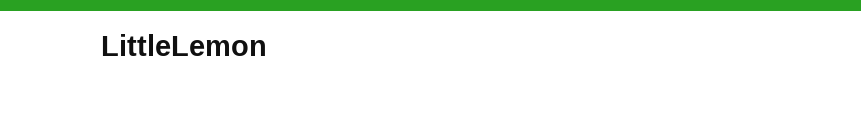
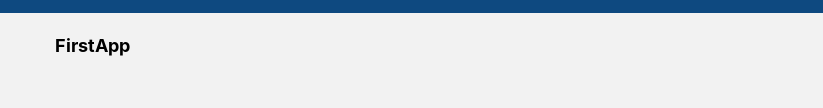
- LittleLemon
+ FirstApp

